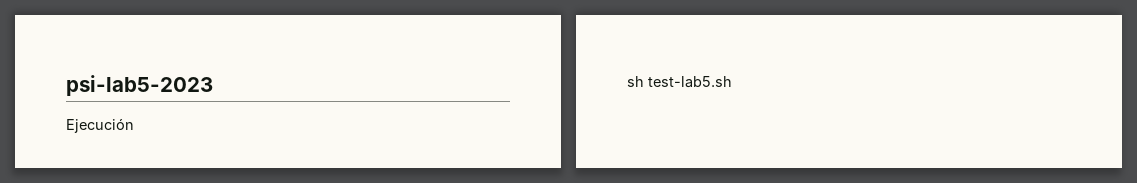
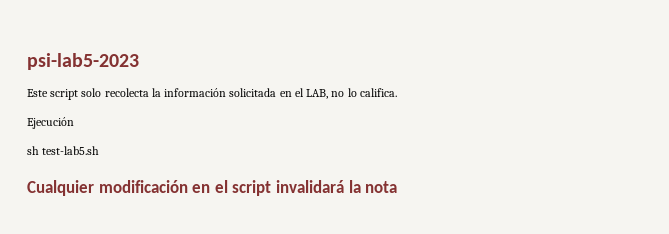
+ Este script solo recolecta la información solicitada en el LAB, no lo califica.
  Ejecución
  sh test-lab5.sh
+ Cualquier modificación en el script invalidará la nota

